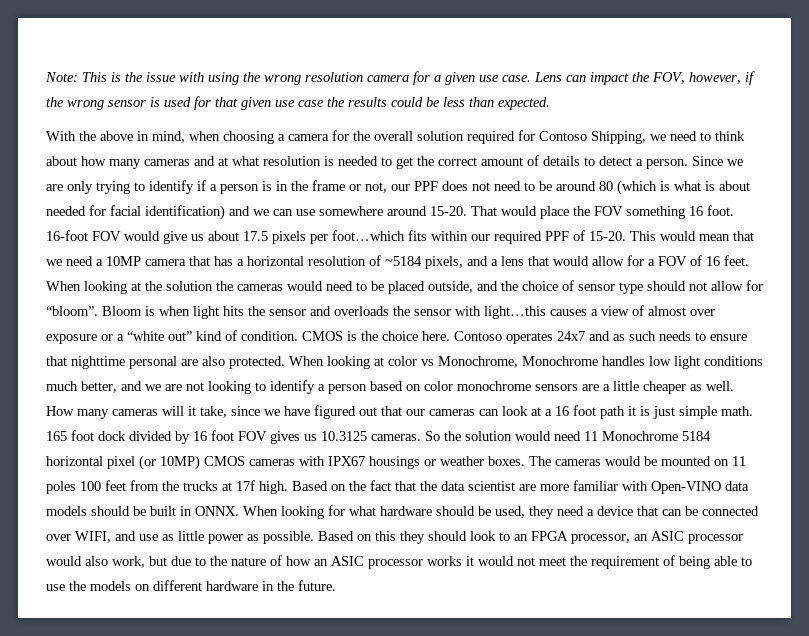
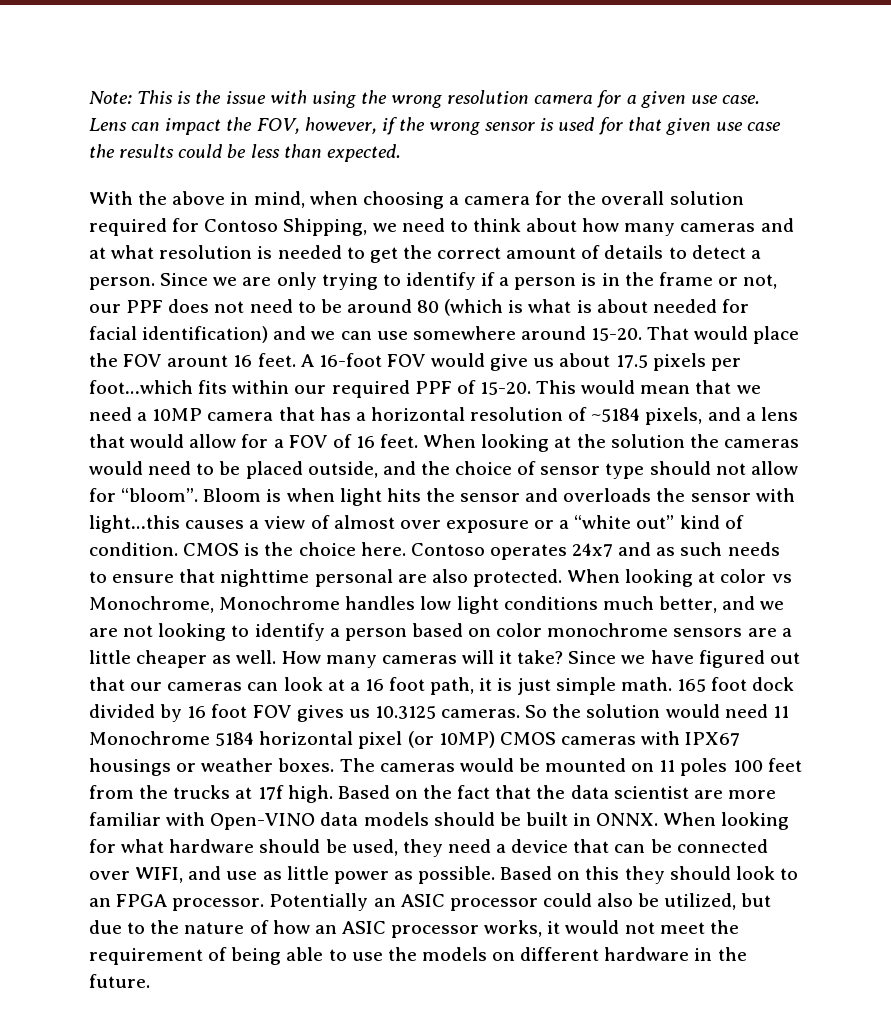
- That would place the FOV something 16 foot. 16-foot FOV would give us about 17.5 pixels per foot…which fits within our required PPF of 15-20.
+ That would place the FOV arount 16 feet. A 16-foot FOV would give us about 17.5 pixels per foot…which fits within our required PPF of 15-20.
- How many cameras will it take, since we have figured out that our cameras can look at a 16 foot path it is just simple math.
+ How many cameras will it take? Since we have figured out that our cameras can look at a 16 foot path, it is just simple math.
- Based on this they should look to an FPGA processor, an ASIC processor would also work, but due to the nature of how an ASIC processor works it would not meet the requirement of being able to use the models on different hardware in the future.
+ Based on this they should look to an FPGA processor. Potentially an ASIC processor could also be utilized, but due to the nature of how an ASIC processor works, it would not meet the requirement of being able to use the models on different hardware in the future.

